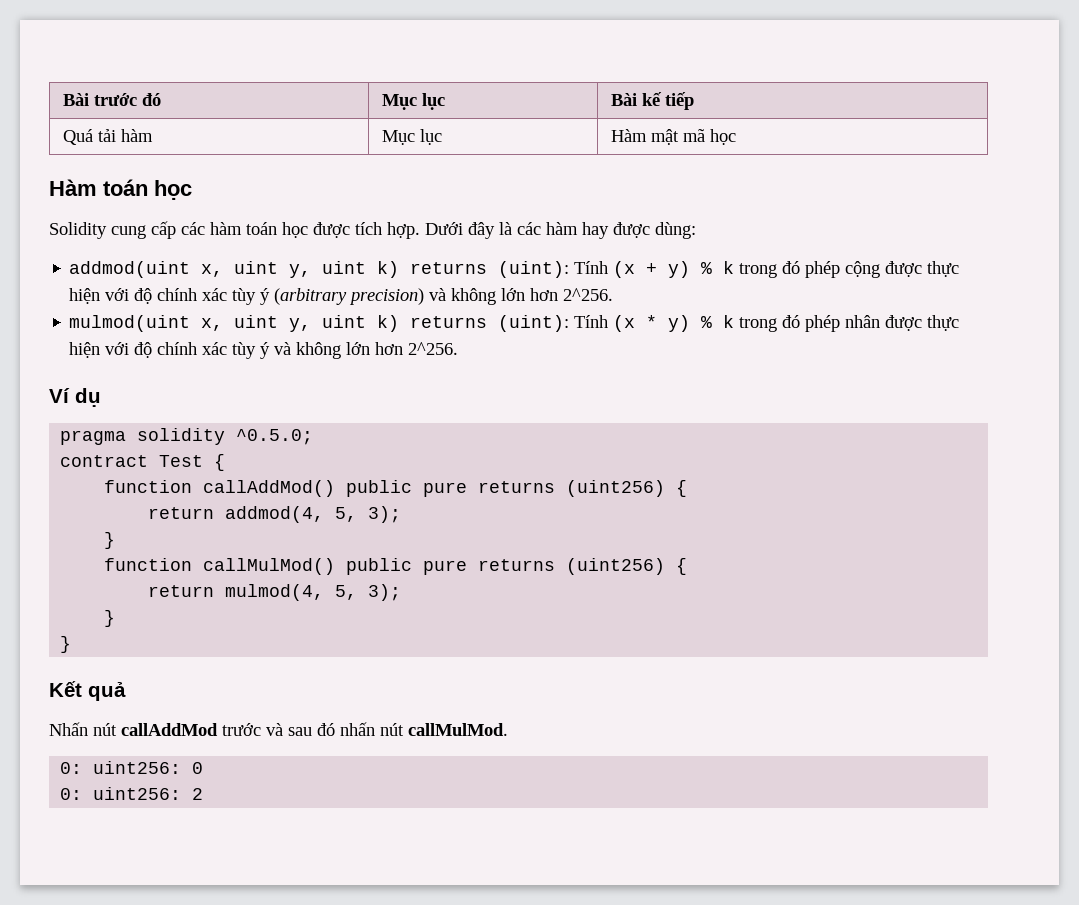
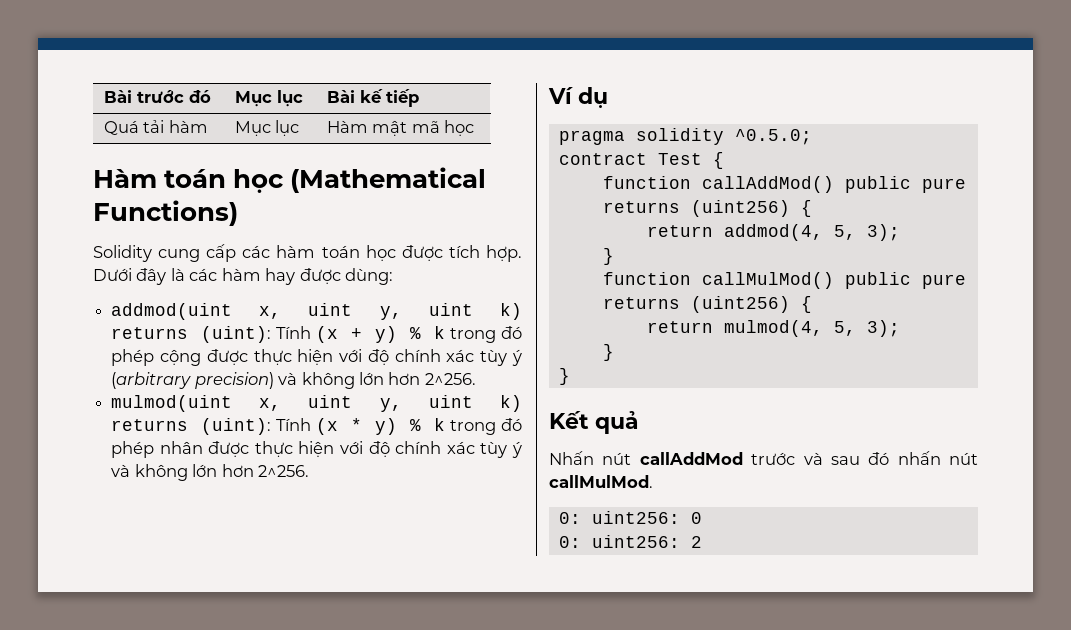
- Hàm toán học
+ Hàm toán học (Mathematical Functions)

